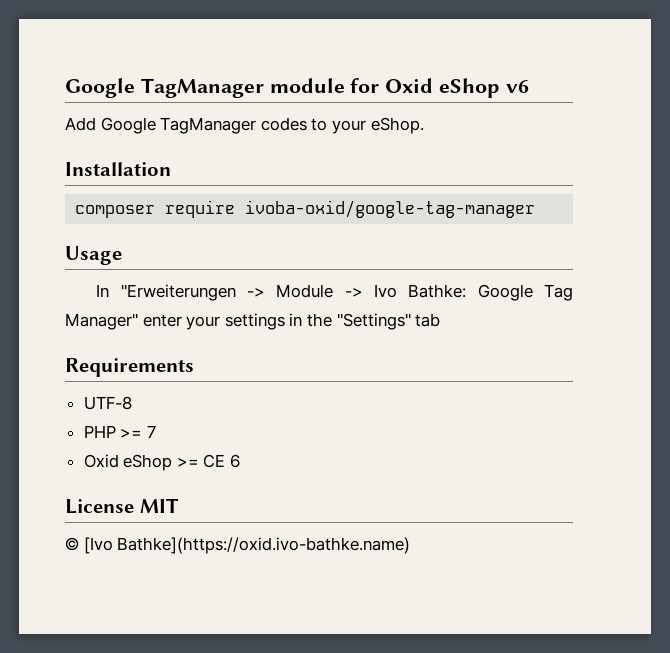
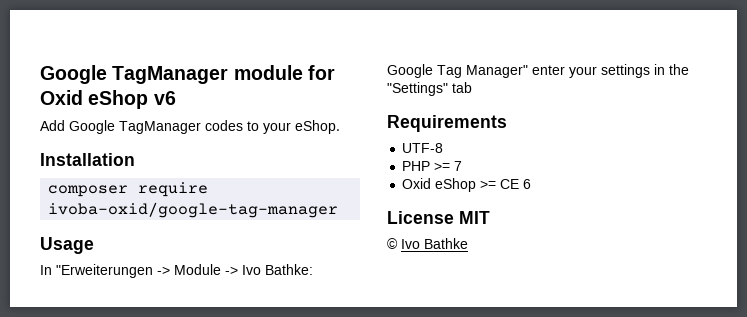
- © [Ivo Bathke](https://oxid.ivo-bathke.name)
+ © Ivo Bathke

